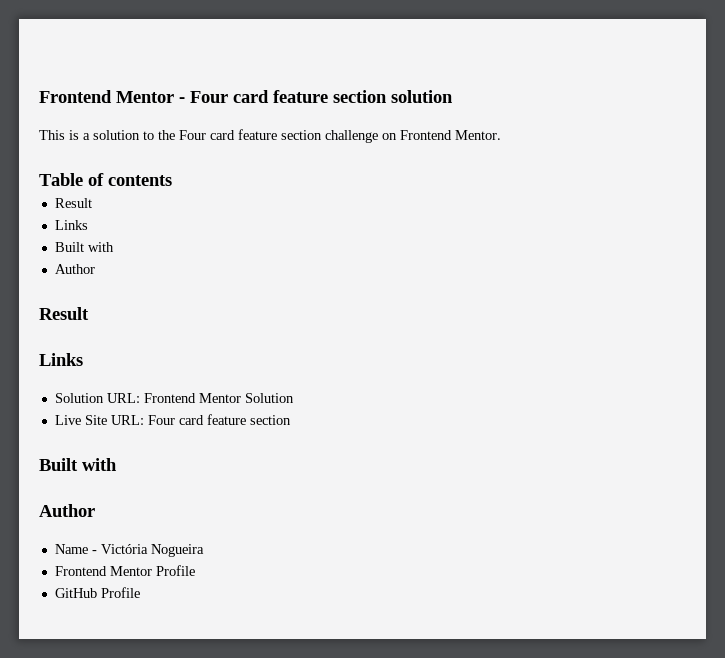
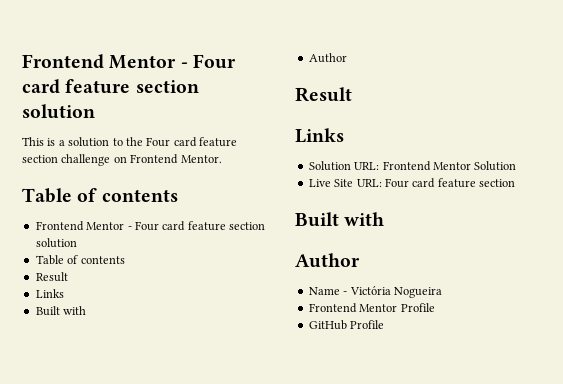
  This is a solution to the Four card feature section challenge on Frontend Mentor.
+ Table of contents
+ Frontend Mentor - Four card feature section solution

